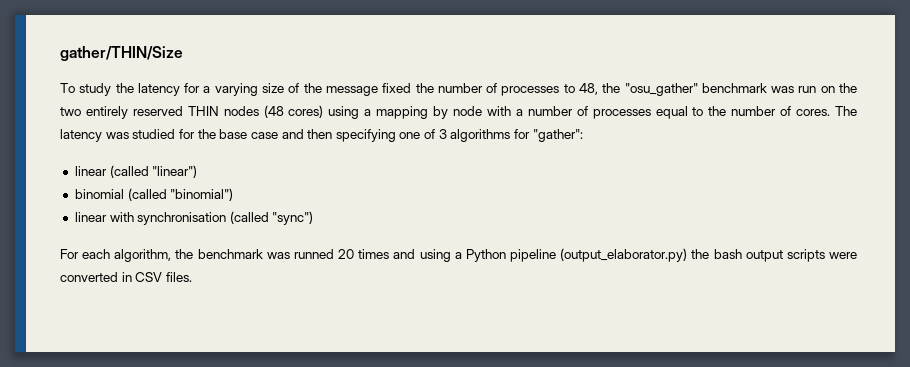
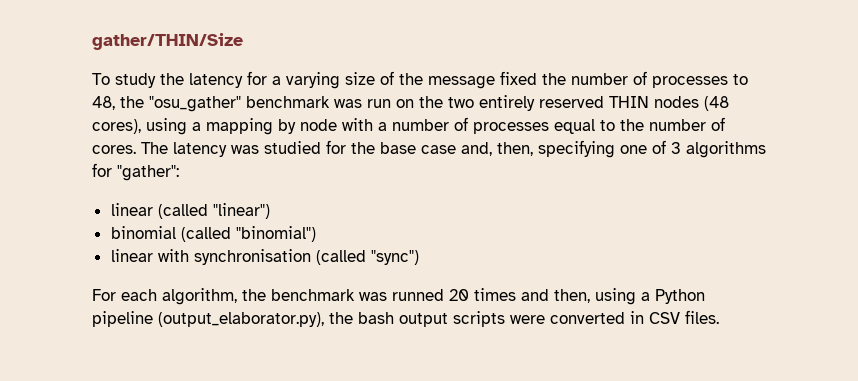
- To study the latency for a varying size of the message fixed the number of processes to 48, the "osu_gather" benchmark was run on the two entirely reserved THIN nodes (48 cores) using a mapping by node with a number of processes equal to the number of cores.
+ To study the latency for a varying size of the message fixed the number of processes to 48, the "osu_gather" benchmark was run on the two entirely reserved THIN nodes (48 cores), using a mapping by node with a number of processes equal to the number of cores.
- The latency was studied for the base case and then specifying one of 3 algorithms for "gather":
+ The latency was studied for the base case and, then, specifying one of 3 algorithms for "gather":
- For each algorithm, the benchmark was runned 20 times and using a Python pipeline (output_elaborator.py) the bash output scripts were converted in CSV files.
+ For each algorithm, the benchmark was runned 20 times and then, using a Python pipeline (output_elaborator.py), the bash output scripts were converted in CSV files.

